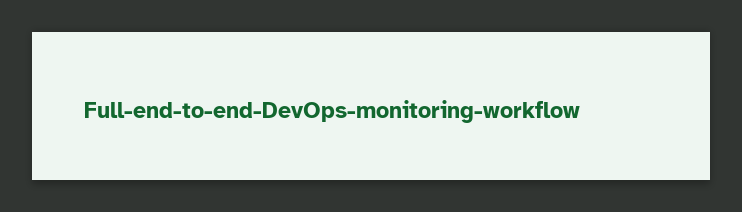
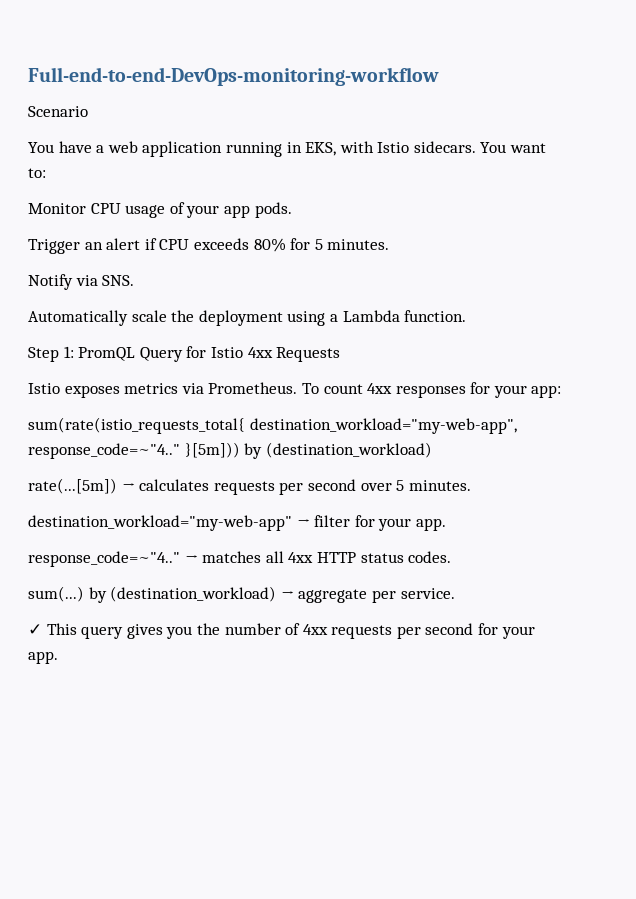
+ Scenario
+ You have a web application running in EKS, with Istio sidecars. You want to:
+ Monitor CPU usage of your app pods.
+ Trigger an alert if CPU exceeds 80% for 5 minutes.
+ Notify via SNS.
+ Automatically scale the deployment using a Lambda function.
+ Step 1: PromQL Query for Istio 4xx Requests
+ Istio exposes metrics via Prometheus. To count 4xx responses for your app:
+ sum(rate(istio_requests_total{ destination_workload="my-web-app", response_code=~"4.." }[5m])) by (destination_workload)
+ rate(...[5m]) → calculates requests per second over 5 minutes.
+ destination_workload="my-web-app" → filter for your app.
+ response_code=~"4.." → matches all 4xx HTTP status codes.
+ sum(...) by (destination_workload) → aggregate per service.
+ ✓ This query gives you the number of 4xx requests per second for your app.

